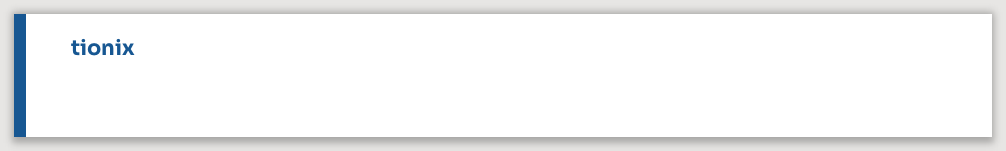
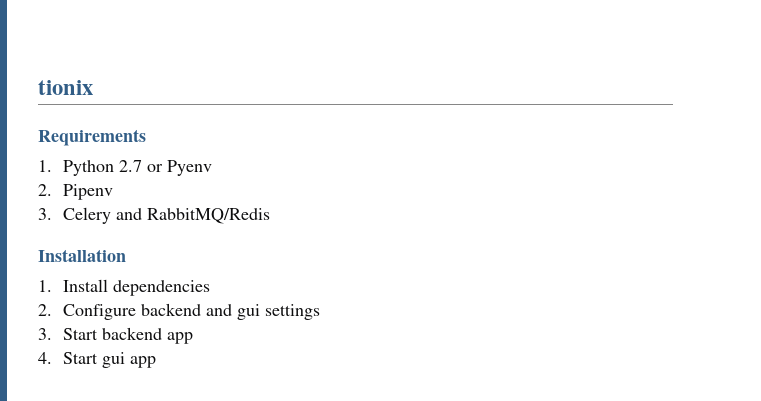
+ Requirements
+ 1. Python 2.7 or Pyenv
+ 2. Pipenv
+ 3. Celery and RabbitMQ/Redis
+ Installation
+ 1. Install dependencies
+ 2. Configure backend and gui settings
+ 3. Start backend app
+ 4. Start gui app

